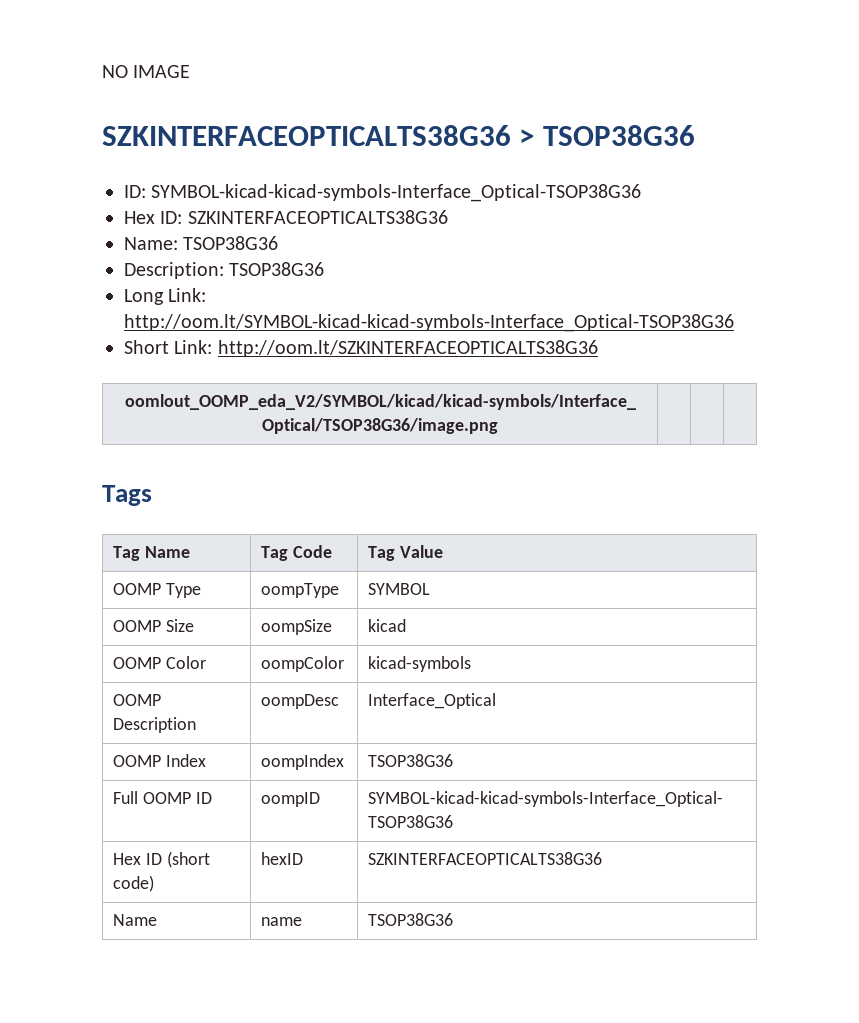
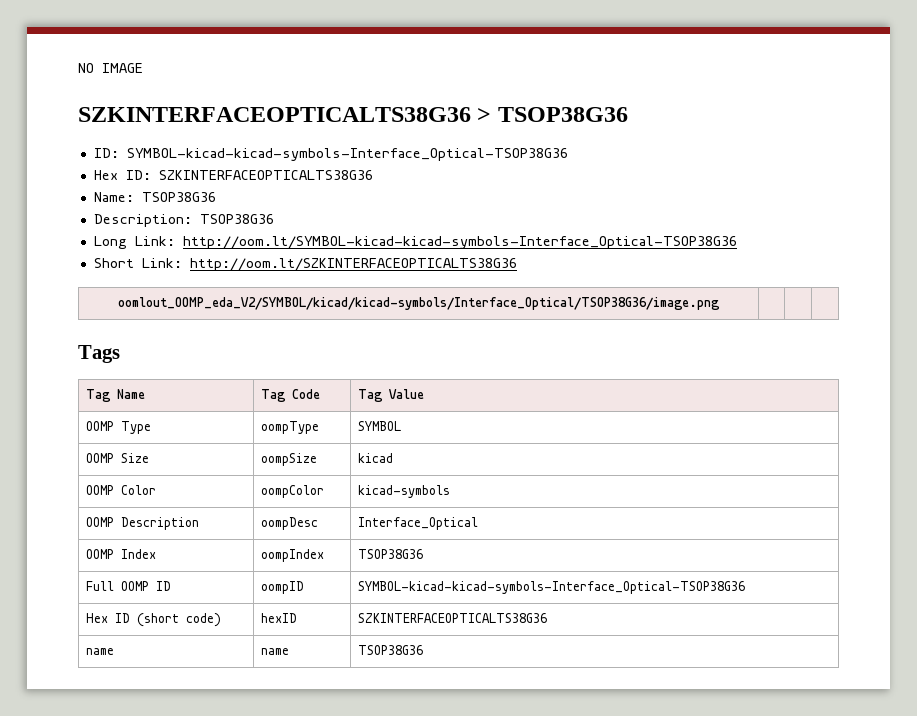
- Name | name | TSOP38G36
+ name | name | TSOP38G36

